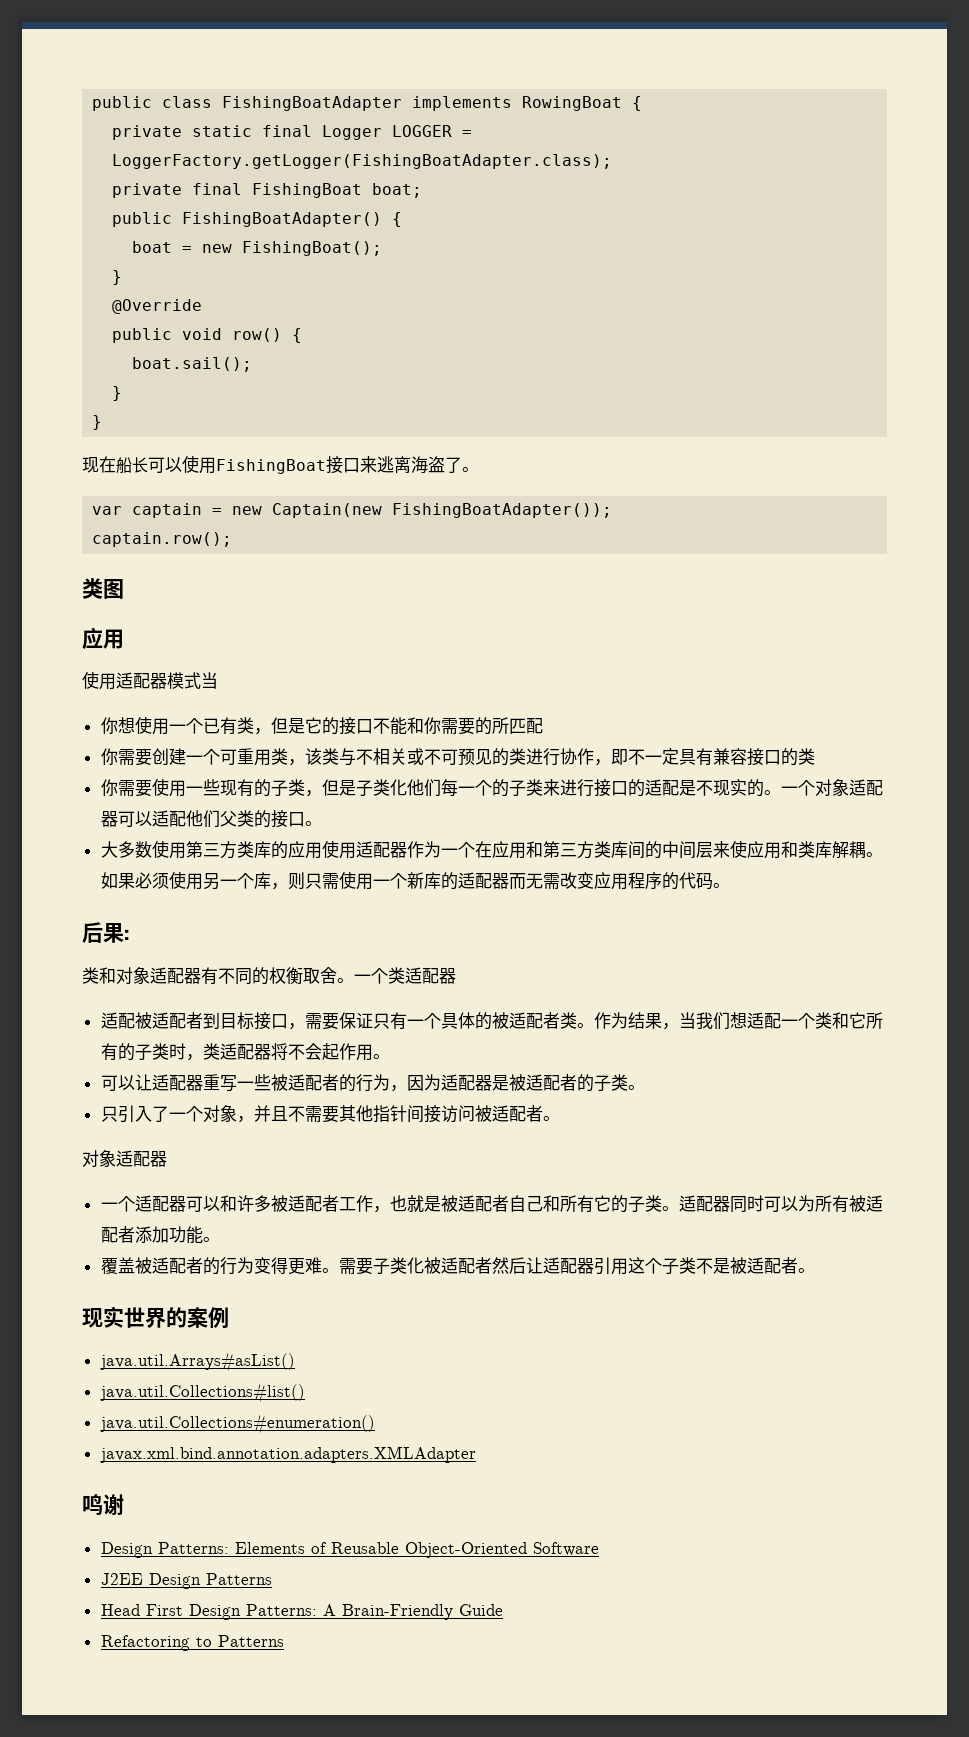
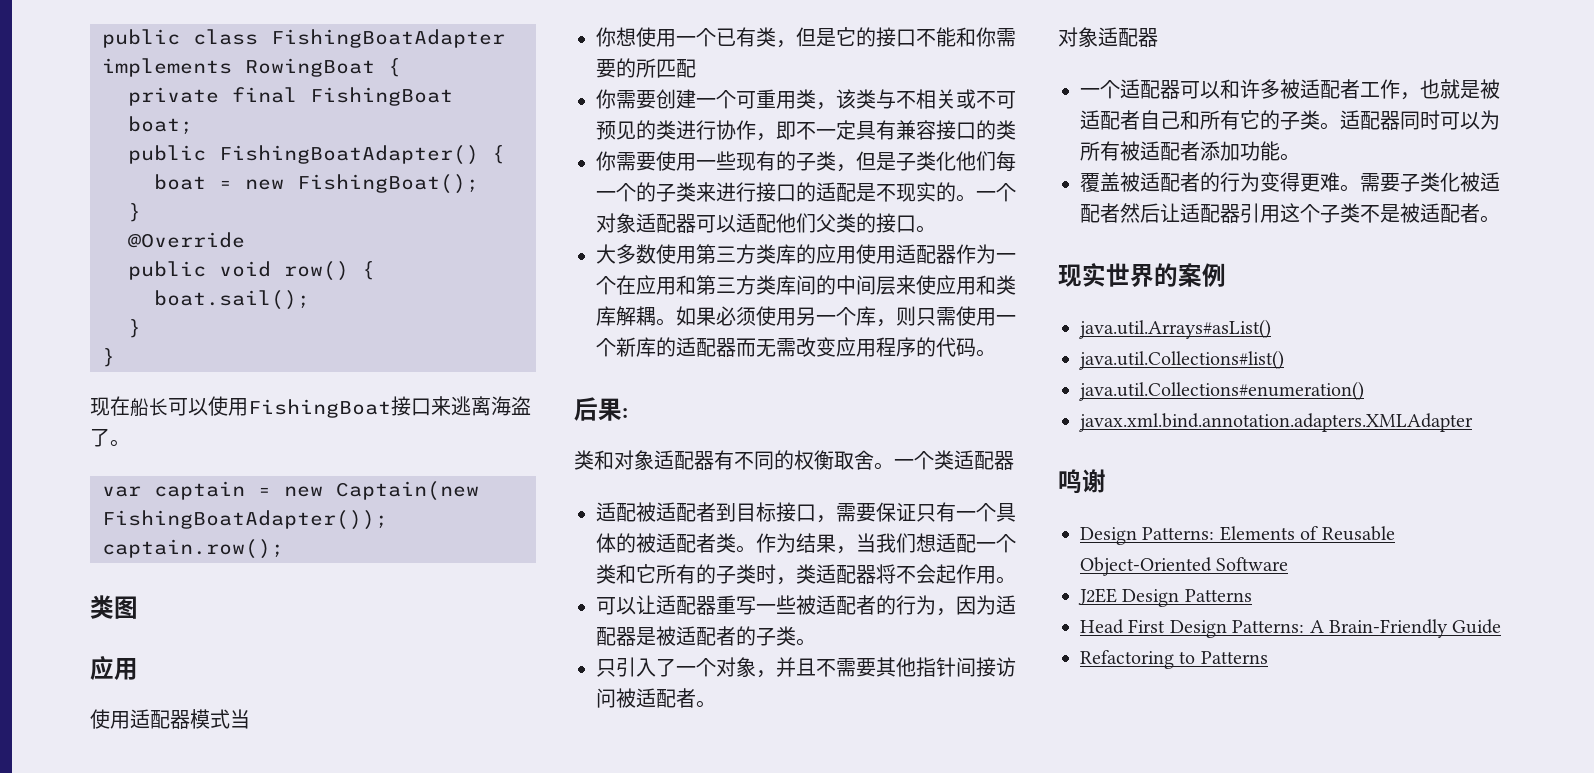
- private static final Logger LOGGER = LoggerFactory.getLogger(FishingBoatAdapter.class);

